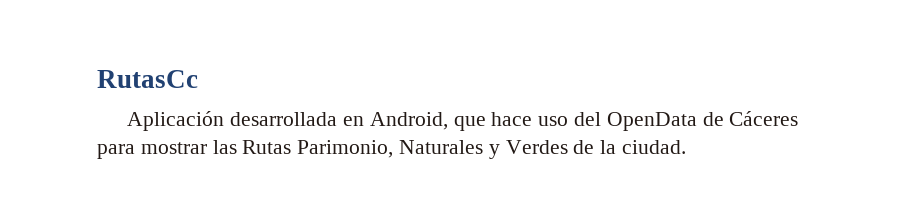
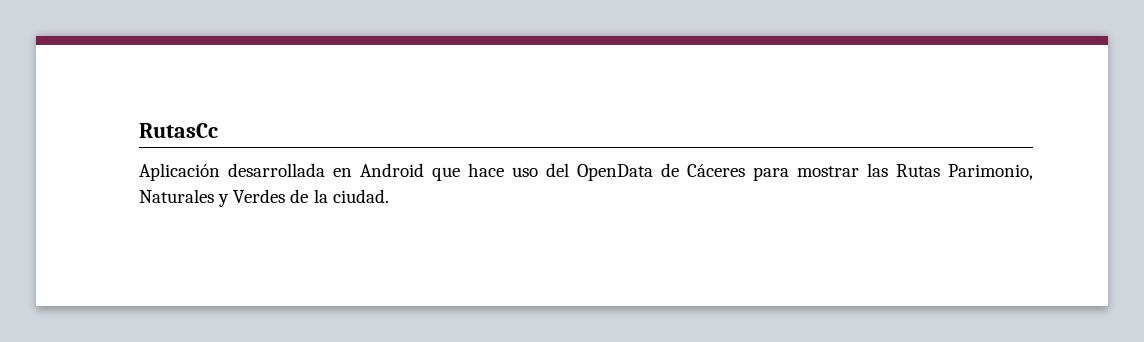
- Aplicación desarrollada en Android, que hace uso del OpenData de Cáceres para mostrar las Rutas Parimonio, Naturales y Verdes de la ciudad.
+ Aplicación desarrollada en Android que hace uso del OpenData de Cáceres para mostrar las Rutas Parimonio, Naturales y Verdes de la ciudad.

